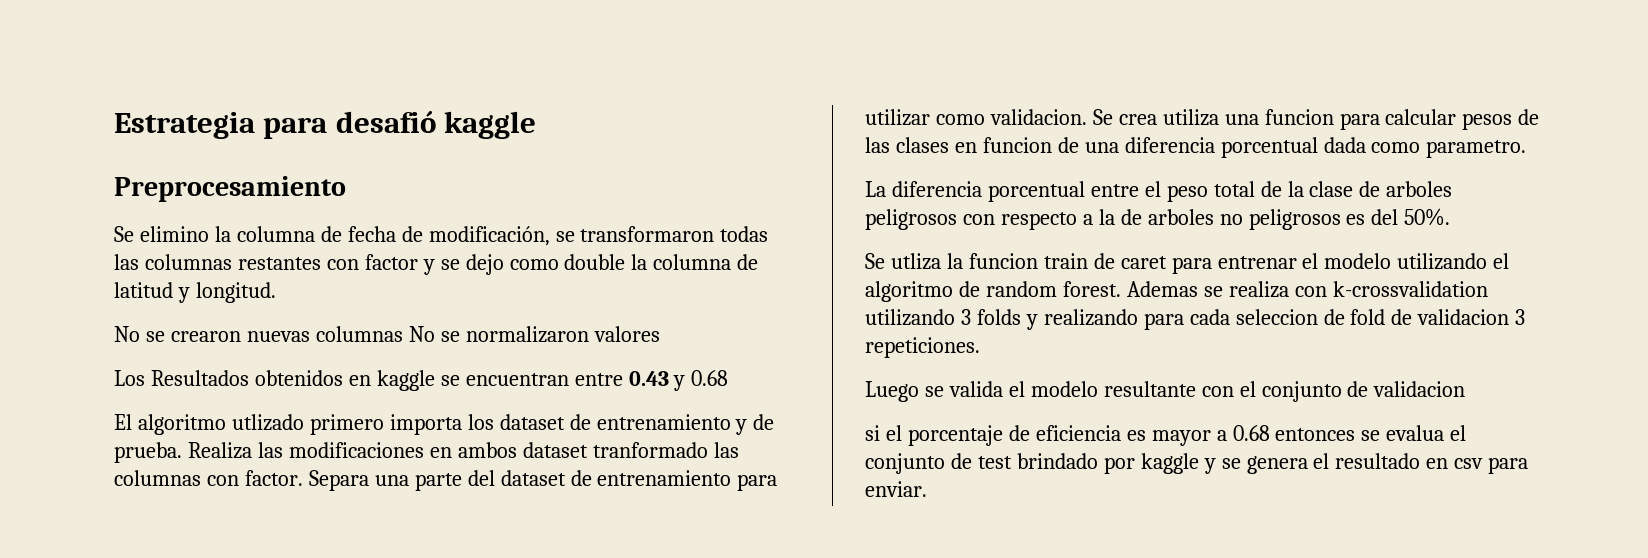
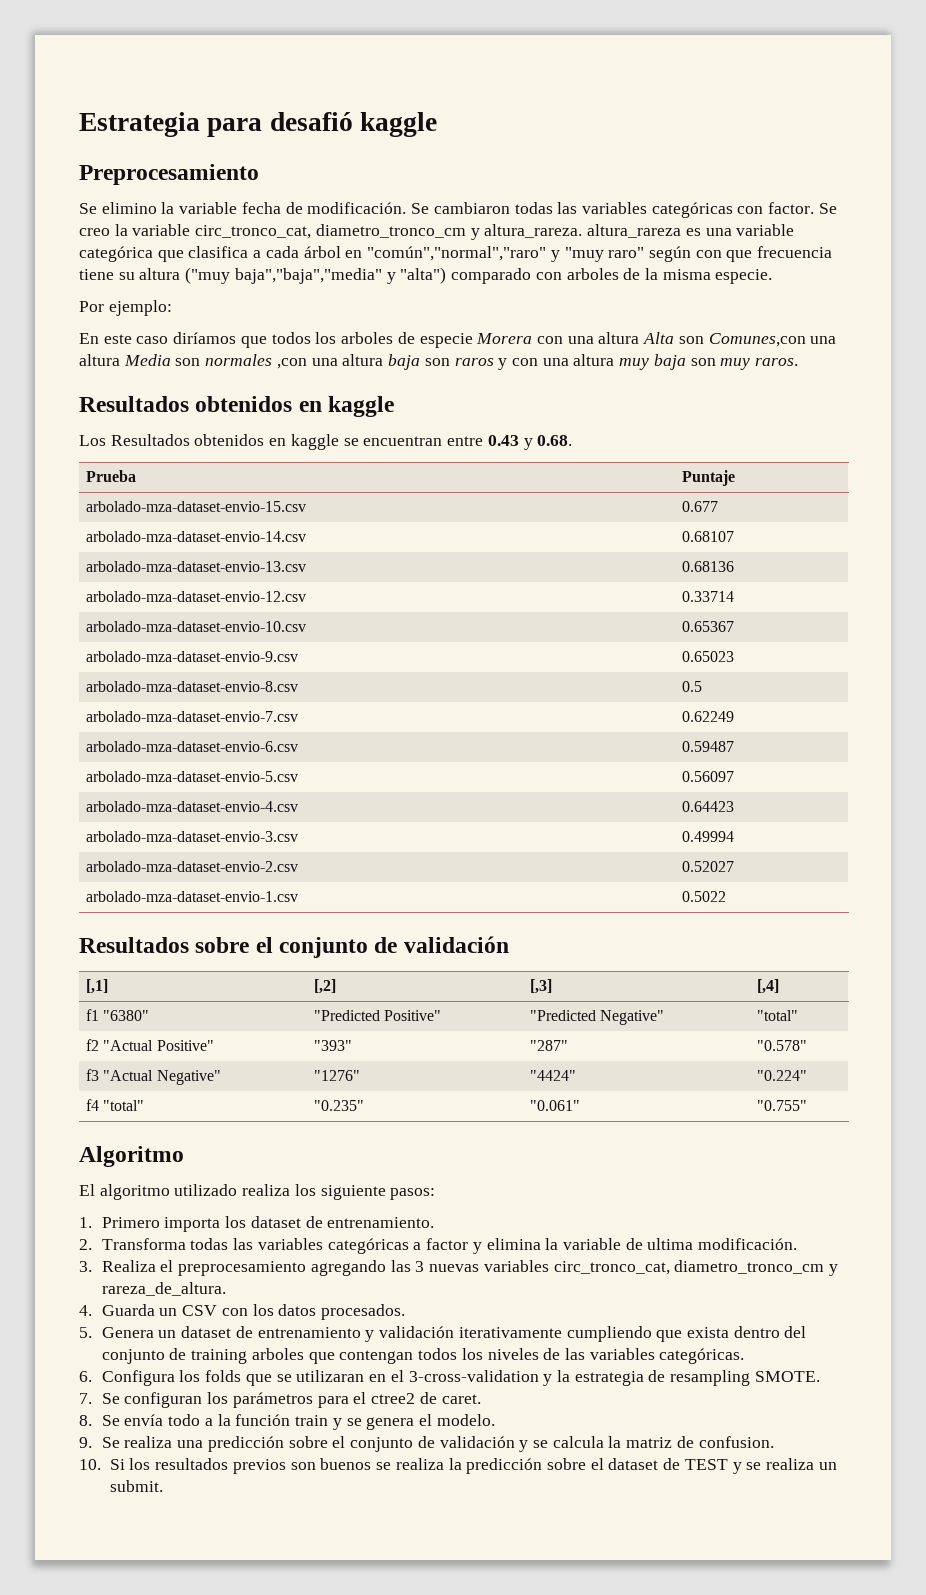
- Se elimino la columna de fecha de modificación, se transformaron todas las columnas restantes con factor y se dejo como double la columna de latitud y longitud.
- No se crearon nuevas columnas No se normalizaron valores
+ Se elimino la variable fecha de modificación. Se cambiaron todas las variables categóricas con factor. Se creo la variable circ_tronco_cat, diametro_tronco_cm y altura_rareza. altura_rareza es una variable categórica que clasifica a cada árbol en "común","normal","raro" y "muy raro" según con que frecuencia tiene su altura ("muy baja","baja","media" y "alta") comparado con arboles de la misma especie.
+ Por ejemplo:
+ En este caso diríamos que todos los arboles de especie Morera con una altura Alta son Comunes,con una altura Media son normales ,con una altura baja son raros y con una altura muy baja son muy raros.
+ Resultados obtenidos en kaggle
- Los Resultados obtenidos en kaggle se encuentran entre 0.43 y 0.68
- El algoritmo utlizado primero importa los dataset de entrenamiento y de prueba. Realiza las modificaciones en ambos dataset tranformado las columnas con factor. Separa una parte del dataset de entrenamiento para utilizar como validacion. Se crea utiliza una funcion para calcular pesos de las clases en funcion de una diferencia porcentual dada como parametro.
- La diferencia porcentual entre el peso total de la clase de arboles peligrosos con respecto a la de arboles no peligrosos es del 50%.
- Se utliza la funcion train de caret para entrenar el modelo utilizando el algoritmo de random forest. Ademas se realiza con k-crossvalidation utilizando 3 folds y realizando para cada seleccion de fold de validacion 3 repeticiones.
- Luego se valida el modelo resultante con el conjunto de validacion
- si el porcentaje de eficiencia es mayor a 0.68 entonces se evalua el conjunto de test brindado por kaggle y se genera el resultado en csv para enviar.
+ Los Resultados obtenidos en kaggle se encuentran entre 0.43 y 0.68.
+ Prueba | Puntaje
+ arbolado-mza-dataset-envio-15.csv | 0.677
+ arbolado-mza-dataset-envio-14.csv | 0.68107
+ arbolado-mza-dataset-envio-13.csv | 0.68136
+ arbolado-mza-dataset-envio-12.csv | 0.33714
+ arbolado-mza-dataset-envio-10.csv | 0.65367
+ arbolado-mza-dataset-envio-9.csv | 0.65023
+ arbolado-mza-dataset-envio-8.csv | 0.5
+ arbolado-mza-dataset-envio-7.csv | 0.62249
+ arbolado-mza-dataset-envio-6.csv | 0.59487
+ arbolado-mza-dataset-envio-5.csv | 0.56097
+ arbolado-mza-dataset-envio-4.csv | 0.64423
+ arbolado-mza-dataset-envio-3.csv | 0.49994
+ arbolado-mza-dataset-envio-2.csv | 0.52027
+ arbolado-mza-dataset-envio-1.csv | 0.5022
+ Resultados sobre el conjunto de validación
+ [,1] | [,2] | [,3] | [,4]
+ f1 "6380" | "Predicted Positive" | "Predicted Negative" | "total"
+ f2 "Actual Positive" | "393" | "287" | "0.578"
+ f3 "Actual Negative" | "1276" | "4424" | "0.224"
+ f4 "total" | "0.235" | "0.061" | "0.755"
+ Algoritmo
+ El algoritmo utilizado realiza los siguiente pasos:
+ 1. Primero importa los dataset de entrenamiento.
+ 2. Transforma todas las variables categóricas a factor y elimina la variable de ultima modificación.
+ 3. Realiza el preprocesamiento agregando las 3 nuevas variables circ_tronco_cat, diametro_tronco_cm y rareza_de_altura.
+ 4. Guarda un CSV con los datos procesados.
+ 5. Genera un dataset de entrenamiento y validación iterativamente cumpliendo que exista dentro del conjunto de training arboles que contengan todos los niveles de las variables categóricas.
+ 6. Configura los folds que se utilizaran en el 3-cross-validation y la estrategia de resampling SMOTE.
+ 7. Se configuran los parámetros para el ctree2 de caret.
+ 8. Se envía todo a la función train y se genera el modelo.
+ 9. Se realiza una predicción sobre el conjunto de validación y se calcula la matriz de confusion.
+ 10. Si los resultados previos son buenos se realiza la predicción sobre el dataset de TEST y se realiza un submit.

